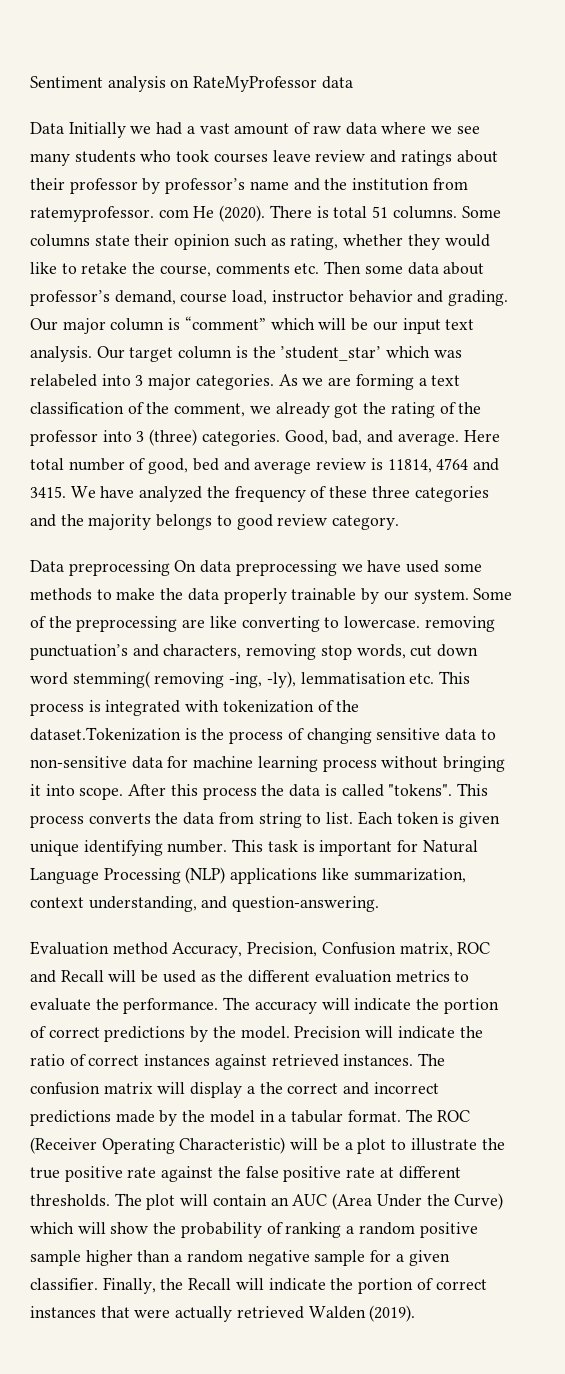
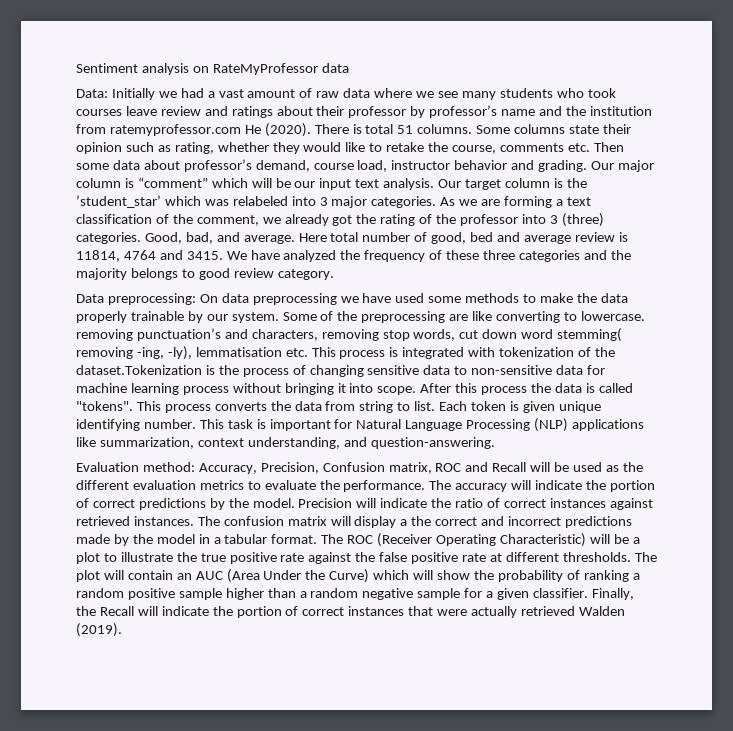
- Data Initially we had a vast amount of raw data where we see many students who took courses leave review and ratings about their professor by professor’s name and the institution from ratemyprofessor. com He (2020).
+ Data: Initially we had a vast amount of raw data where we see many students who took courses leave review and ratings about their professor by professor’s name and the institution from ratemyprofessor.com He (2020).
- Data preprocessing On data preprocessing we have used some methods to make the data properly trainable by our system.
+ Data preprocessing: On data preprocessing we have used some methods to make the data properly trainable by our system.
- Evaluation method Accuracy, Precision, Confusion matrix, ROC and Recall will be used as the different evaluation metrics to evaluate the performance.
+ Evaluation method: Accuracy, Precision, Confusion matrix, ROC and Recall will be used as the different evaluation metrics to evaluate the performance.

